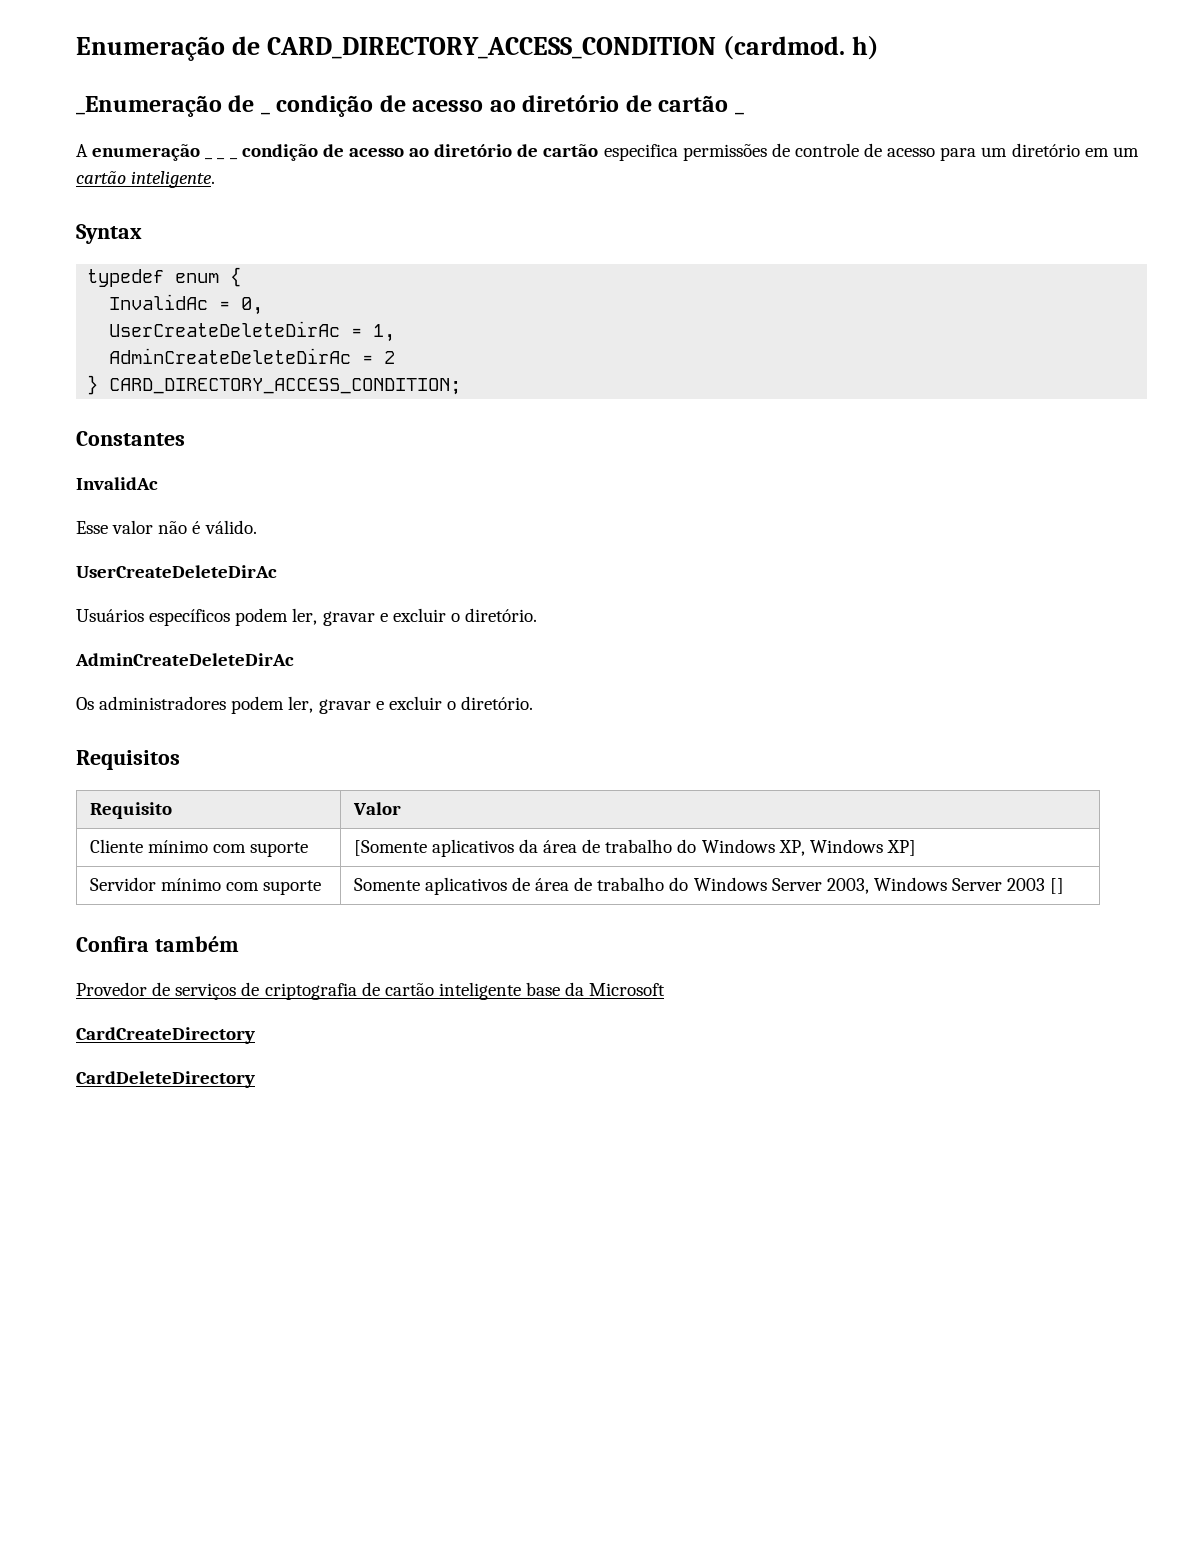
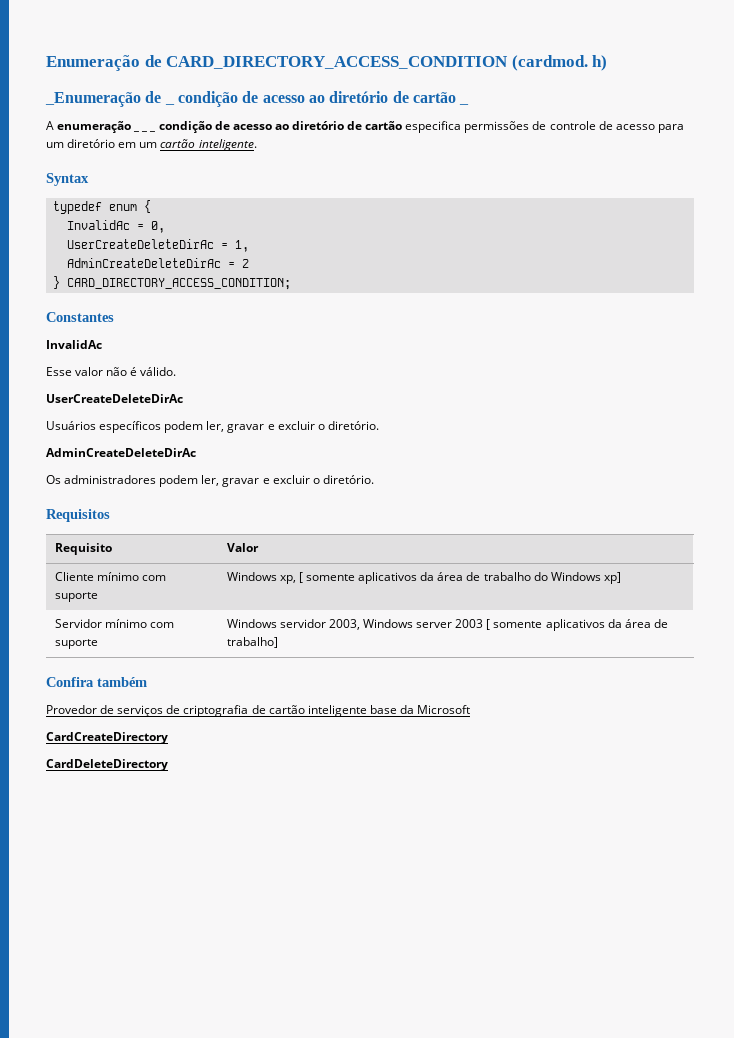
- Cliente mínimo com suporte | [Somente aplicativos da área de trabalho do Windows XP, Windows XP]
+ Cliente mínimo com suporte | Windows xp, [ somente aplicativos da área de trabalho do Windows xp]
- Servidor mínimo com suporte | Somente aplicativos de área de trabalho do Windows Server 2003, Windows Server 2003 []
+ Servidor mínimo com suporte | Windows servidor 2003, Windows server 2003 [ somente aplicativos da área de trabalho]

